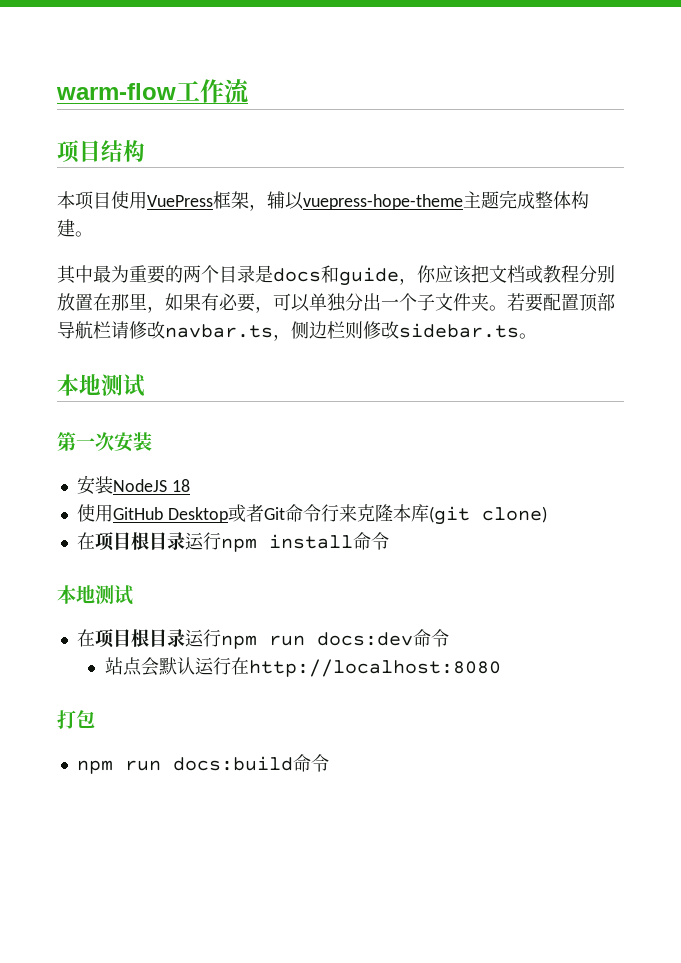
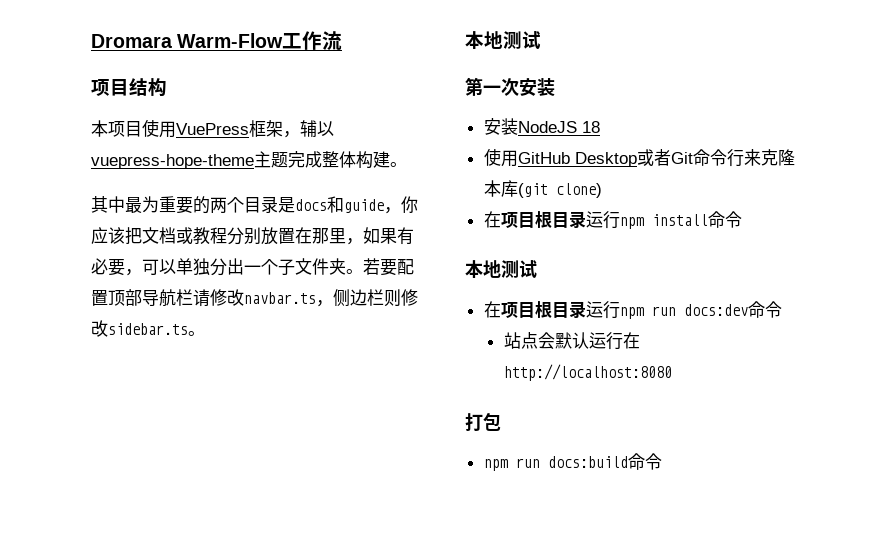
- warm-flow工作流
+ Dromara Warm-Flow工作流

